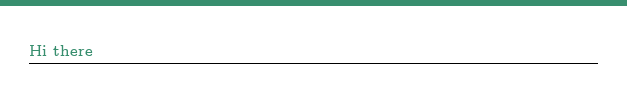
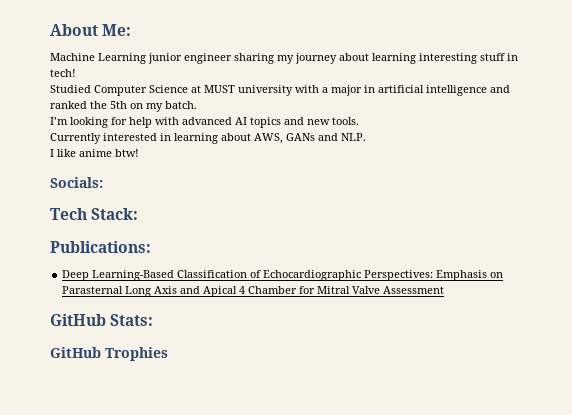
- Hi there
+ About Me:
+ Machine Learning junior engineer sharing my journey about learning interesting stuff in tech!
+ Studied Computer Science at MUST university with a major in artificial intelligence and ranked the 5th on my batch.
+ I’m looking for help with advanced AI topics and new tools.
+ Currently interested in learning about AWS, GANs and NLP.
+ I like anime btw!
+ Socials:
+ Tech Stack:
+ Publications:
+ Deep Learning-Based Classification of Echocardiographic Perspectives: Emphasis on Parasternal Long Axis and Apical 4 Chamber for Mitral Valve Assessment
+ GitHub Stats:
+ GitHub Trophies

